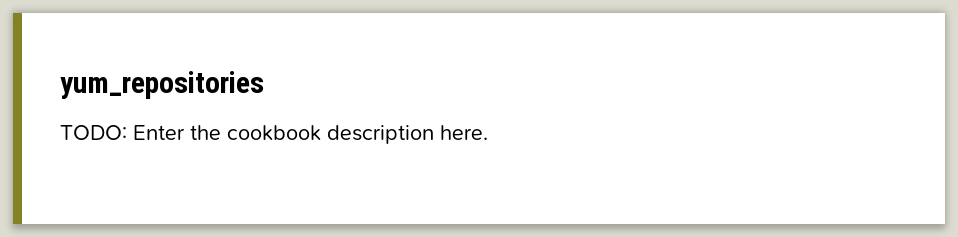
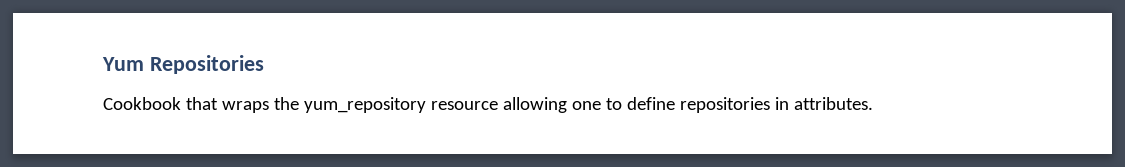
- yum_repositories
- TODO: Enter the cookbook description here.
+ Yum Repositories
+ Cookbook that wraps the yum_repository resource allowing one to define repositories in attributes.

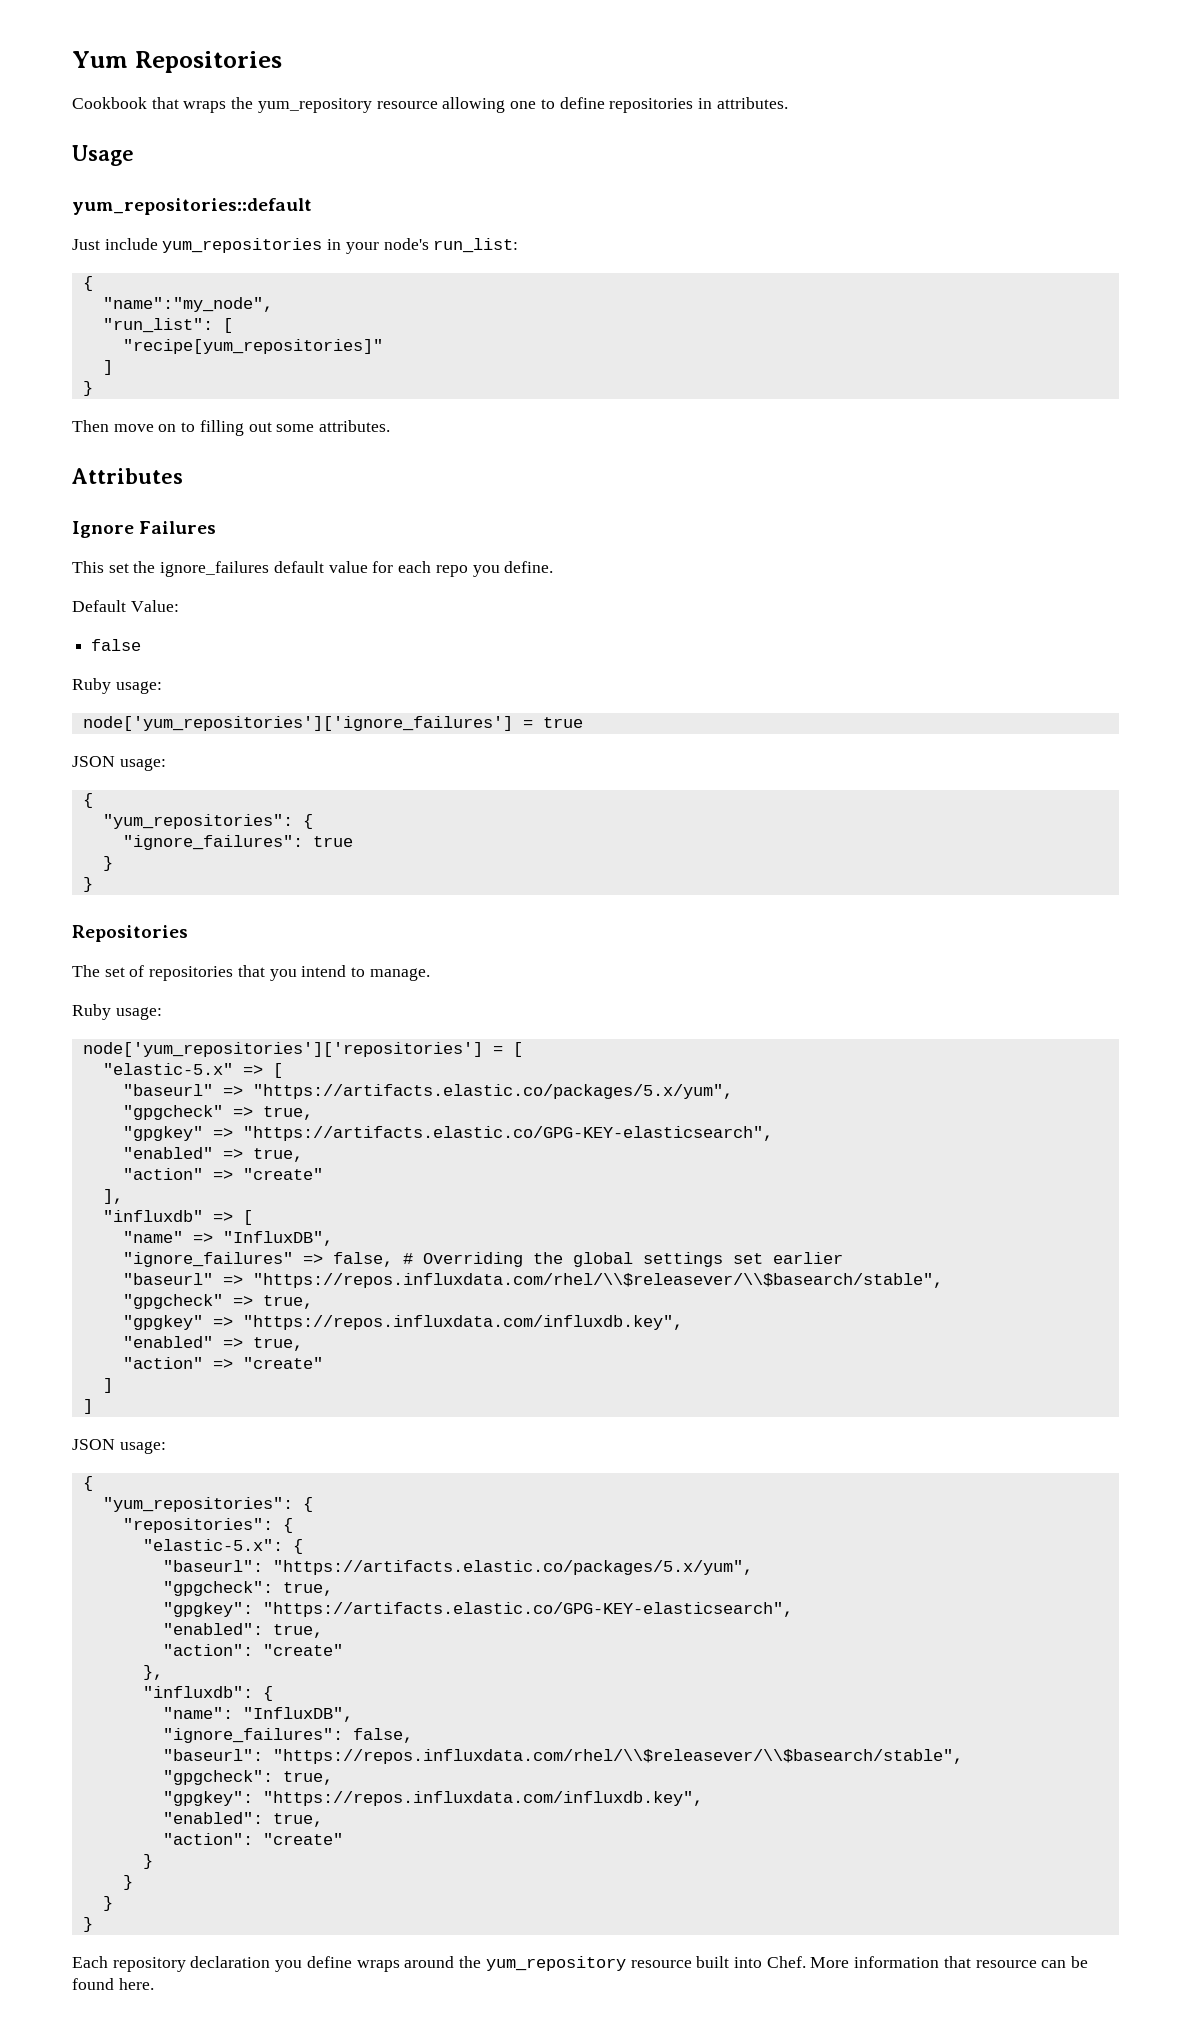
+ Usage
+ yum_repositories::default
+ Just include yum_repositories in your node's run_list:
+ {
+ "name":"my_node",
+ "run_list": [
+ "recipe[yum_repositories]"
+ ]
+ }
+ Then move on to filling out some attributes.
+ Attributes
+ Ignore Failures
+ This set the ignore_failures default value for each repo you define.
+ Default Value:
+ false
+ Ruby usage:
+ node['yum_repositories']['ignore_failures'] = true
+ JSON usage:
+ {
+ "yum_repositories": {
+ "ignore_failures": true
+ }
+ }
+ Repositories
+ The set of repositories that you intend to manage.
+ Ruby usage:
+ node['yum_repositories']['repositories'] = [
+ "elastic-5.x" => [
+ "baseurl" => "https://artifacts.elastic.co/packages/5.x/yum",
+ "gpgcheck" => true,
+ "gpgkey" => "https://artifacts.elastic.co/GPG-KEY-elasticsearch",
+ "enabled" => true,
+ "action" => "create"
+ ],
+ "influxdb" => [
+ "name" => "InfluxDB",
+ "ignore_failures" => false, # Overriding the global settings set earlier
+ "baseurl" => "https://repos.influxdata.com/rhel/\\$releasever/\\$basearch/stable",
+ "gpgcheck" => true,
+ "gpgkey" => "https://repos.influxdata.com/influxdb.key",
+ "enabled" => true,
+ "action" => "create"
+ ]
+ ]
+ JSON usage:
+ {
+ "yum_repositories": {
+ "repositories": {
+ "elastic-5.x": {
+ "baseurl": "https://artifacts.elastic.co/packages/5.x/yum",
+ "gpgcheck": true,
+ "gpgkey": "https://artifacts.elastic.co/GPG-KEY-elasticsearch",
+ "enabled": true,
+ "action": "create"
+ },
+ "influxdb": {
+ "name": "InfluxDB",
+ "ignore_failures": false,
+ "baseurl": "https://repos.influxdata.com/rhel/\\$releasever/\\$basearch/stable",
+ "gpgcheck": true,
+ "gpgkey": "https://repos.influxdata.com/influxdb.key",
+ "enabled": true,
+ "action": "create"
+ }
+ }
+ }
+ }
+ Each repository declaration you define wraps around the yum_repository resource built into Chef. More information that resource can be found here.

